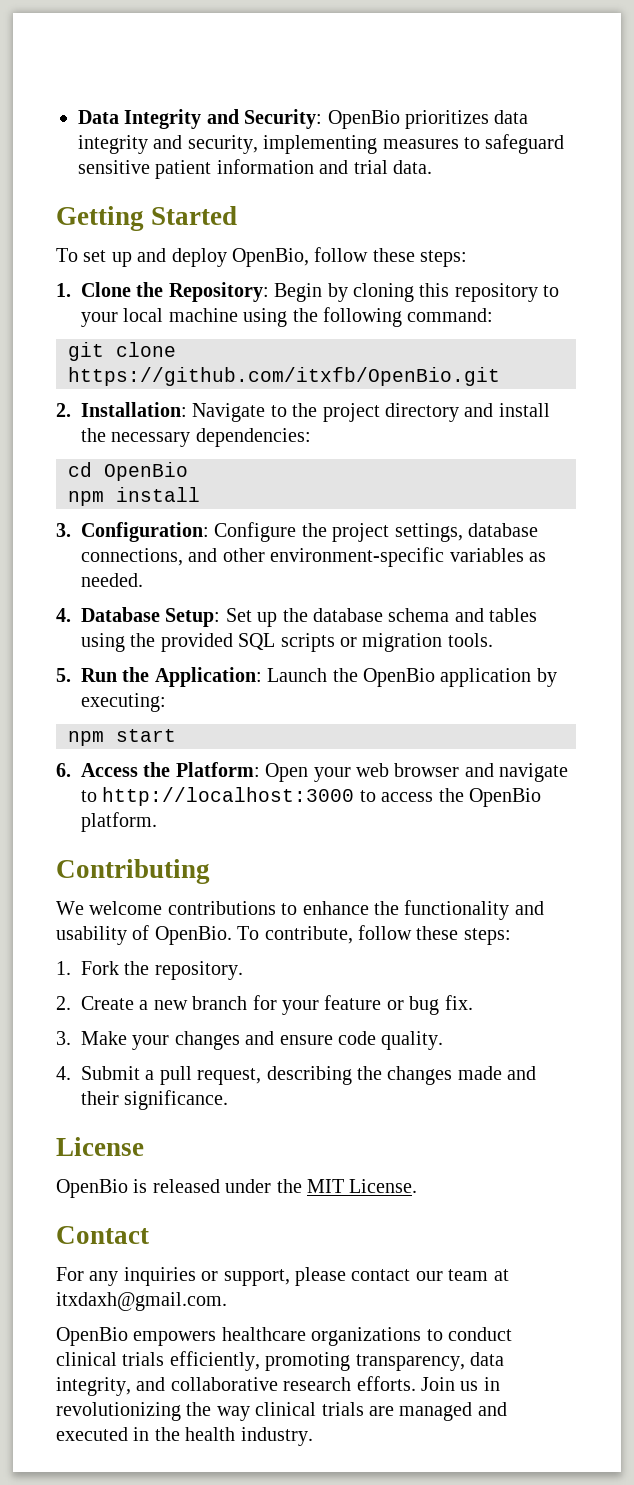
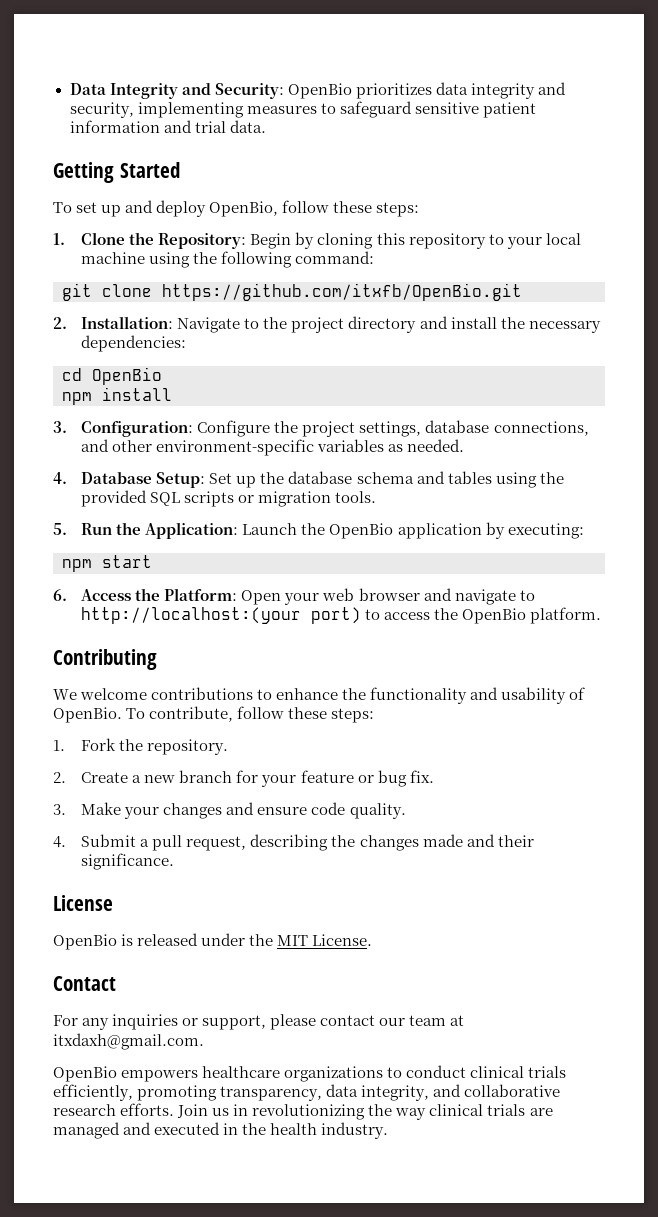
- 6. Access the Platform: Open your web browser and navigate to http://localhost:3000 to access the OpenBio platform.
+ 6. Access the Platform: Open your web browser and navigate to http://localhost:(your port) to access the OpenBio platform.

